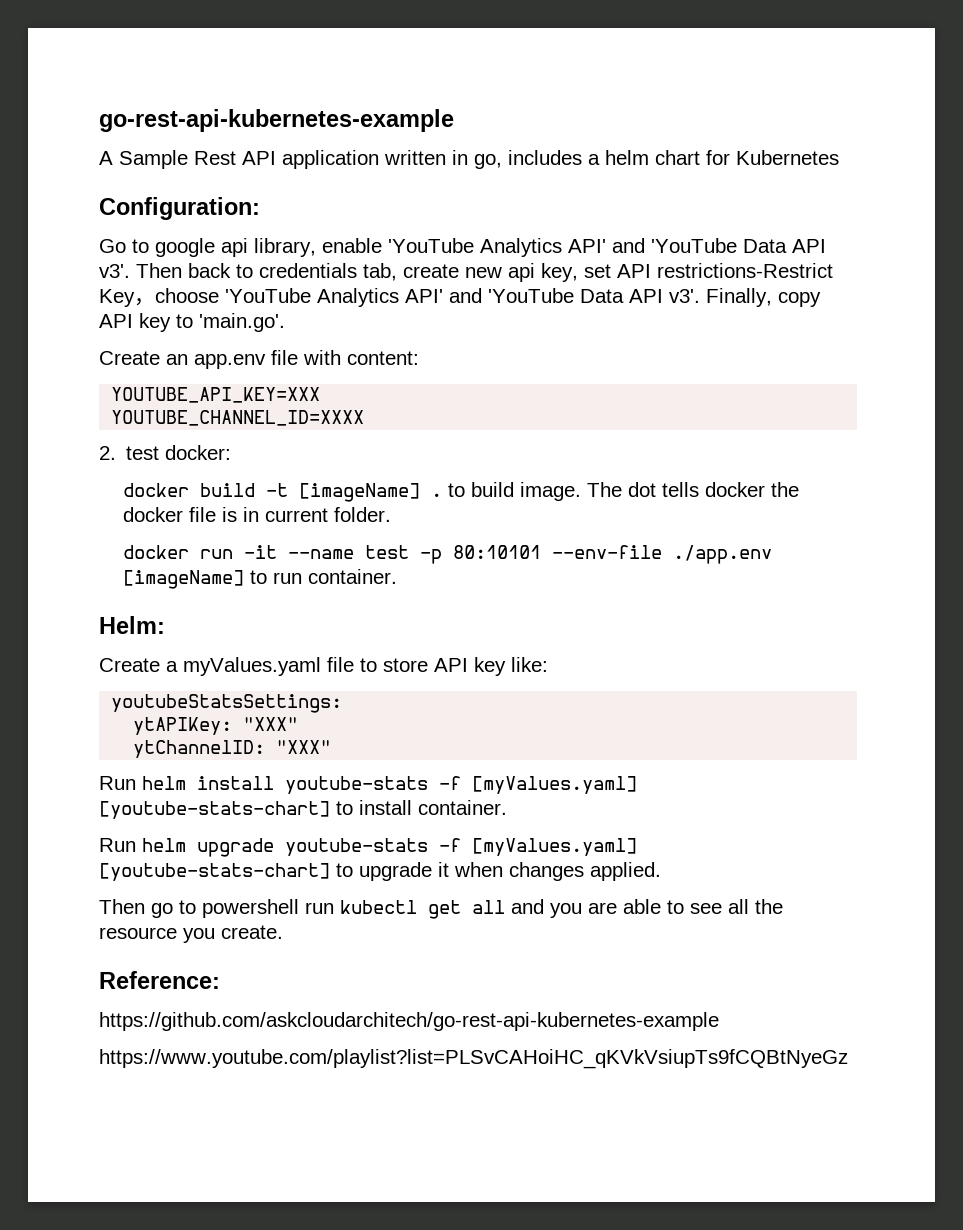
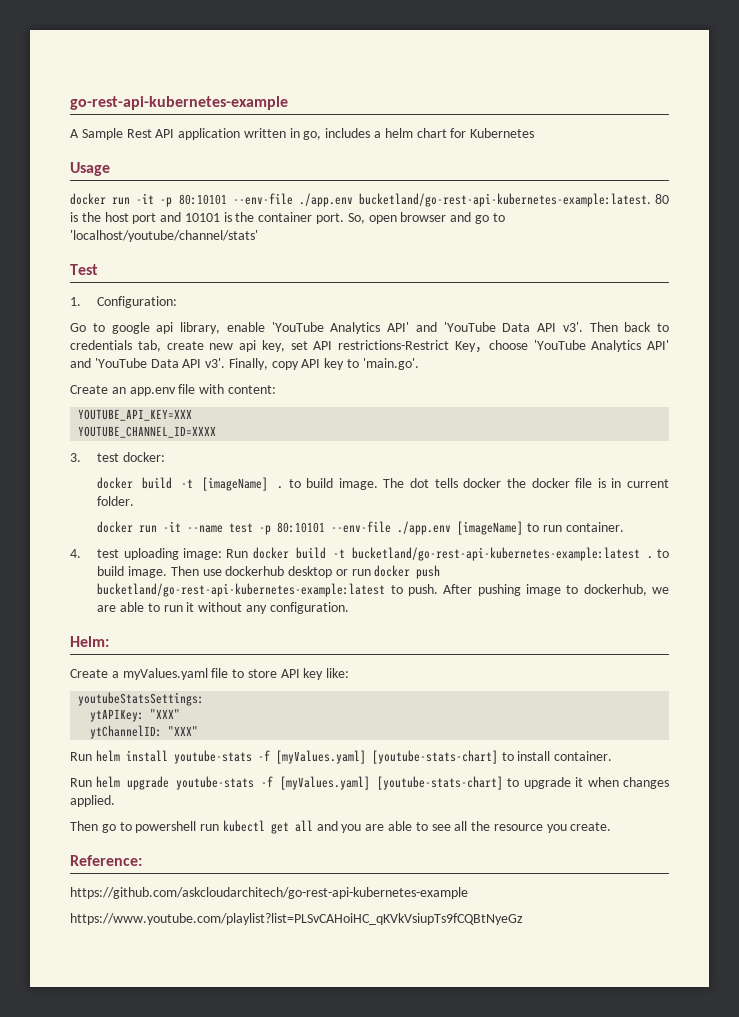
- Configuration:
+ Usage
+ docker run -it -p 80:10101 --env-file ./app.env bucketland/go-rest-api-kubernetes-example:latest. 80 is the host port and 10101 is the container port. So, open browser and go to 'localhost/youtube/channel/stats'
+ Test
+ 1. Configuration:
- 2. test docker:
+ 3. test docker:
+ 4. test uploading image: Run docker build -t bucketland/go-rest-api-kubernetes-example:latest . to build image. Then use dockerhub desktop or run docker push bucketland/go-rest-api-kubernetes-example:latest to push. After pushing image to dockerhub, we are able to run it without any configuration.

